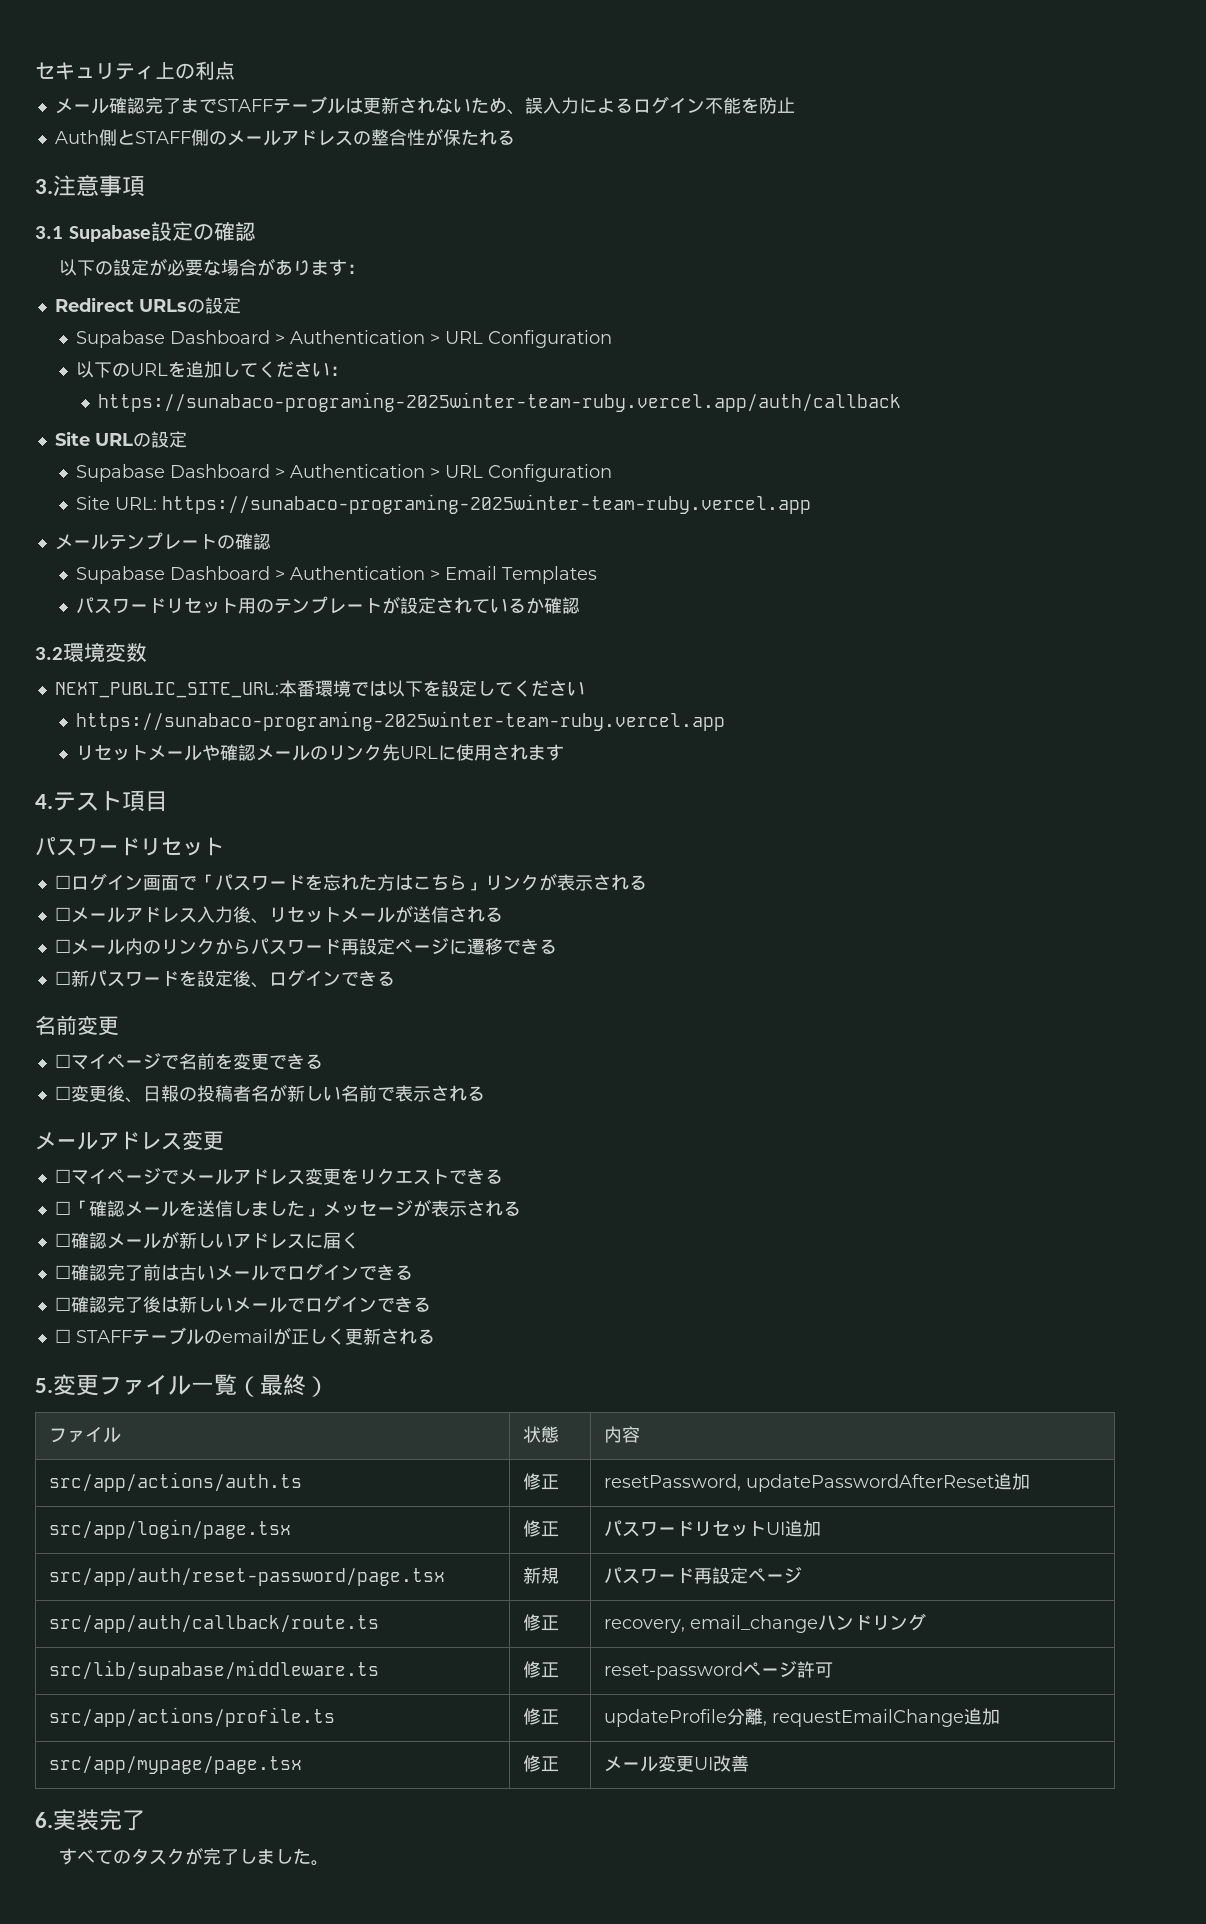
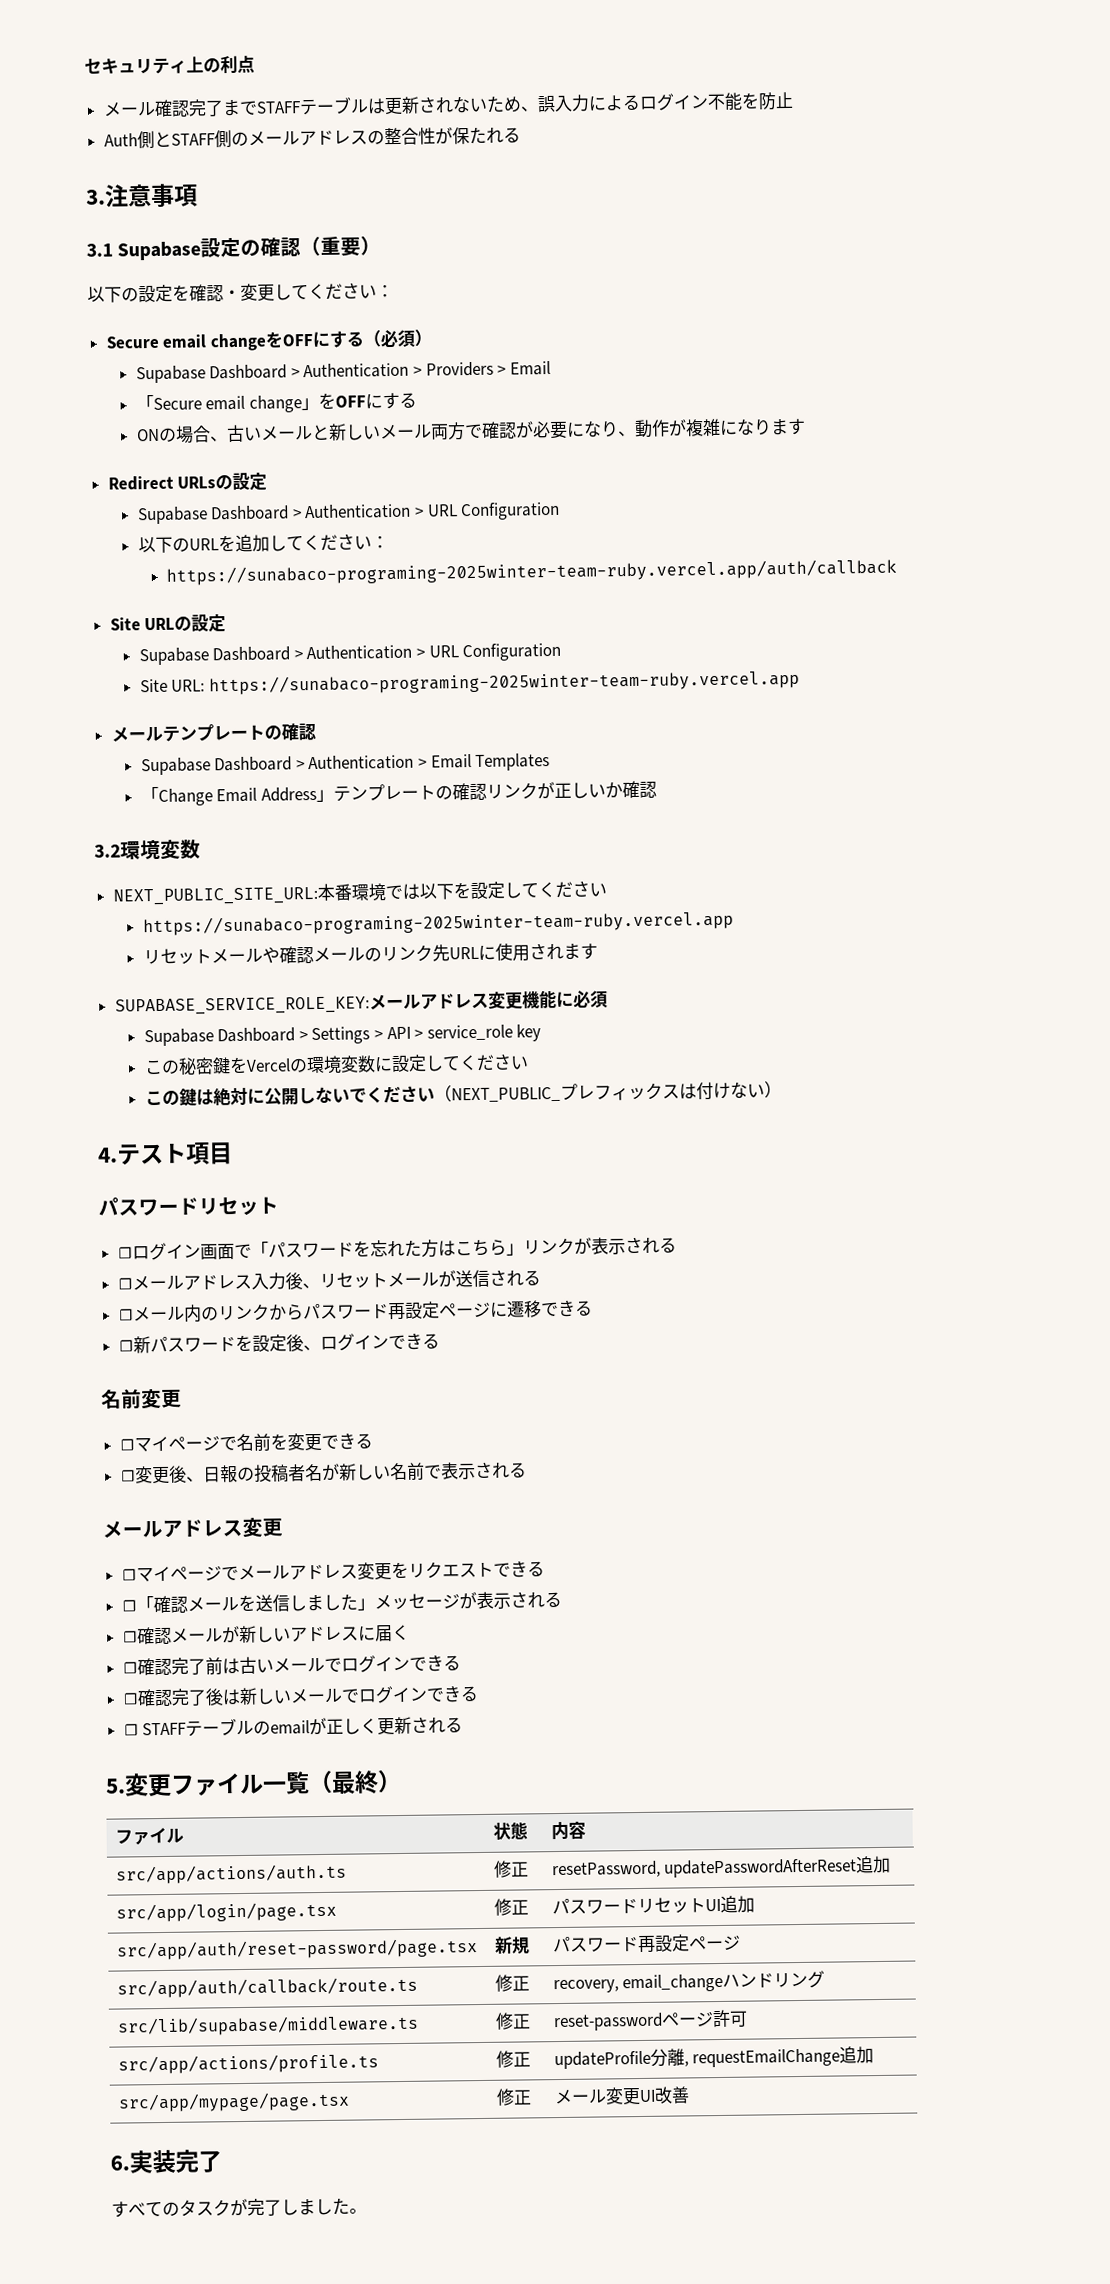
- 3.1 Supabase設定の確認
+ 3.1 Supabase設定の確認（重要）
- 以下の設定が必要な場合があります：
+ 以下の設定を確認・変更してください：
+ Secure email changeをOFFにする（必須）
+ Supabase Dashboard > Authentication > Providers > Email
+ 「Secure email change」をOFFにする
+ ONの場合、古いメールと新しいメール両方で確認が必要になり、動作が複雑になります
- パスワードリセット用のテンプレートが設定されているか確認
+ 「Change Email Address」テンプレートの確認リンクが正しいか確認
+ SUPABASE_SERVICE_ROLE_KEY:メールアドレス変更機能に必須
+ Supabase Dashboard > Settings > API > service_role key
+ この秘密鍵をVercelの環境変数に設定してください
+ この鍵は絶対に公開しないでください（NEXT_PUBLIC_プレフィックスは付けない）

